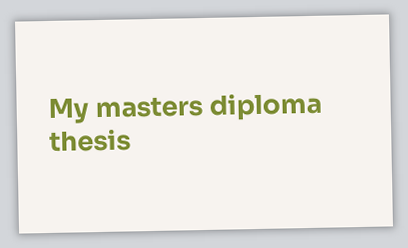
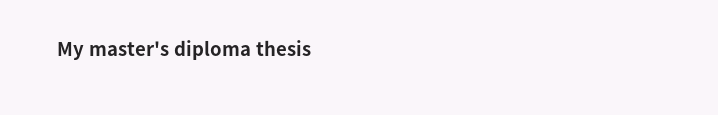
- My masters diploma thesis
+ My master's diploma thesis

